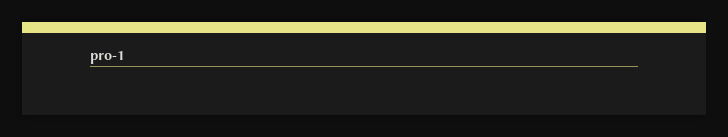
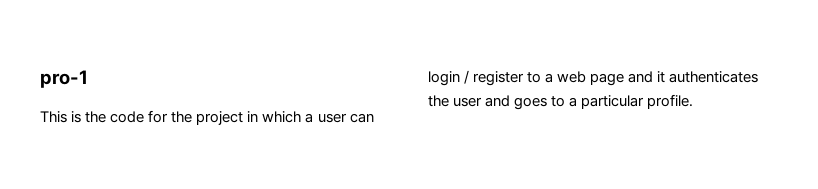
+ This is the code for the project in which a user can login / register to a web page and it authenticates the user and goes to a particular profile.

